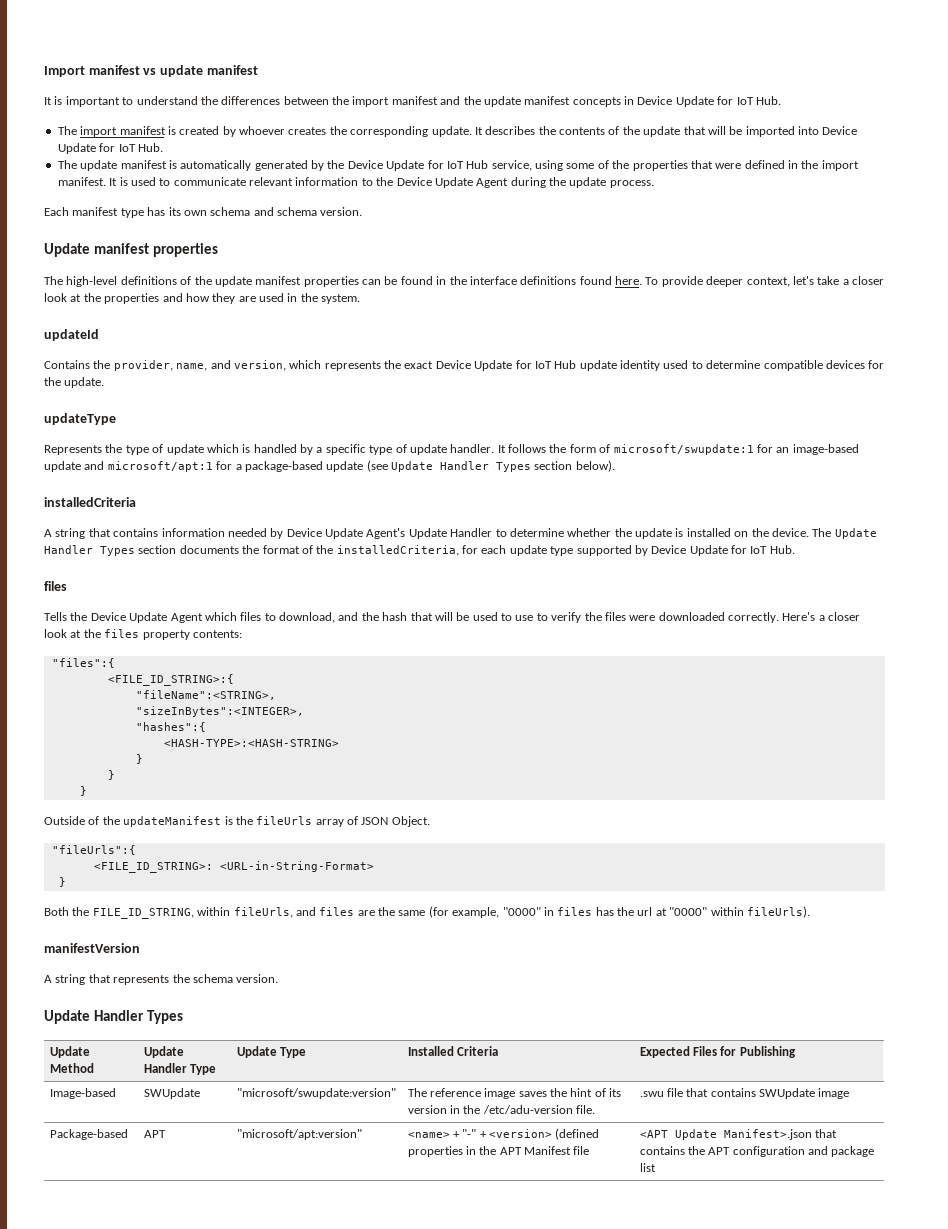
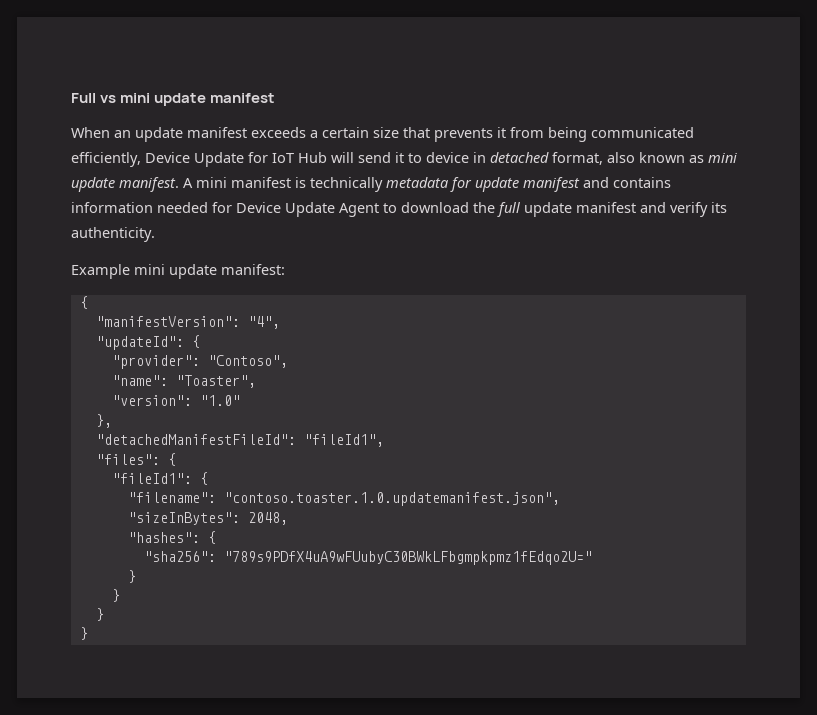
- Import manifest vs update manifest
+ Full vs mini update manifest
- It is important to understand the differences between the import manifest and the update manifest concepts in Device Update for IoT Hub.
- The import manifest is created by whoever creates the corresponding update. It describes the contents of the update that will be imported into Device Update for IoT Hub.
- The update manifest is automatically generated by the Device Update for IoT Hub service, using some of the properties that were defined in the import manifest. It is used to communicate relevant information to the Device Update Agent during the update process.
- Each manifest type has its own schema and schema version.
- Update manifest properties
- The high-level definitions of the update manifest properties can be found in the interface definitions found here. To provide deeper context, let's take a closer look at the properties and how they are used in the system.
- updateId
- Contains the provider, name, and version, which represents the exact Device Update for IoT Hub update identity used to determine compatible devices for the update.
- updateType
- Represents the type of update which is handled by a specific type of update handler. It follows the form of microsoft/swupdate:1 for an image-based update and microsoft/apt:1 for a package-based update (see Update Handler Types section below).
- installedCriteria
- A string that contains information needed by Device Update Agent's Update Handler to determine whether the update is installed on the device. The Update Handler Types section documents the format of the installedCriteria, for each update type supported by Device Update for IoT Hub.
- files
- Tells the Device Update Agent which files to download, and the hash that will be used to use to verify the files were downloaded correctly. Here's a closer look at the files property contents:
- "files":{
- <FILE_ID_STRING>:{
- "fileName":<STRING>,
- "sizeInBytes":<INTEGER>,
- "hashes":{
- <HASH-TYPE>:<HASH-STRING>
+ When an update manifest exceeds a certain size that prevents it from being communicated efficiently, Device Update for IoT Hub will send it to device in detached format, also known as mini update manifest. A mini manifest is technically metadata for update manifest and contains information needed for Device Update Agent to download the full update manifest and verify its authenticity.
+ Example mini update manifest:
+ {
+ "manifestVersion": "4",
+ "updateId": {
+ "provider": "Contoso",
+ "name": "Toaster",
+ "version": "1.0"
+ },
+ "detachedManifestFileId": "fileId1",
+ "files": {
+ "fileId1": {
+ "filename": "contoso.toaster.1.0.updatemanifest.json",
+ "sizeInBytes": 2048,
+ "hashes": {
+ "sha256": "789s9PDfX4uA9wFUubyC30BWkLFbgmpkpmz1fEdqo2U="
  }
  }
  }
- Outside of the updateManifest is the fileUrls array of JSON Object.
- "fileUrls":{
- <FILE_ID_STRING>: <URL-in-String-Format>
  }
- Both the FILE_ID_STRING, within fileUrls, and files are the same (for example, "0000" in files has the url at "0000" within fileUrls).
- manifestVersion
- A string that represents the schema version.
- Update Handler Types
- Update Method | Update Handler Type | Update Type | Installed Criteria | Expected Files for Publishing
- Image-based | SWUpdate | "microsoft/swupdate:version" | The reference image saves the hint of its version in the /etc/adu-version file. | .swu file that contains SWUpdate image
- Package-based | APT | "microsoft/apt:version" | <name> + "-" + <version> (defined properties in the APT Manifest file | <APT Update Manifest>.json that contains the APT configuration and package list

